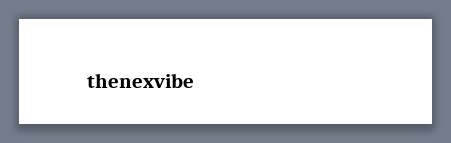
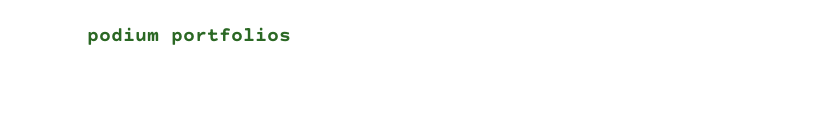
- thenexvibe
+ podium portfolios

